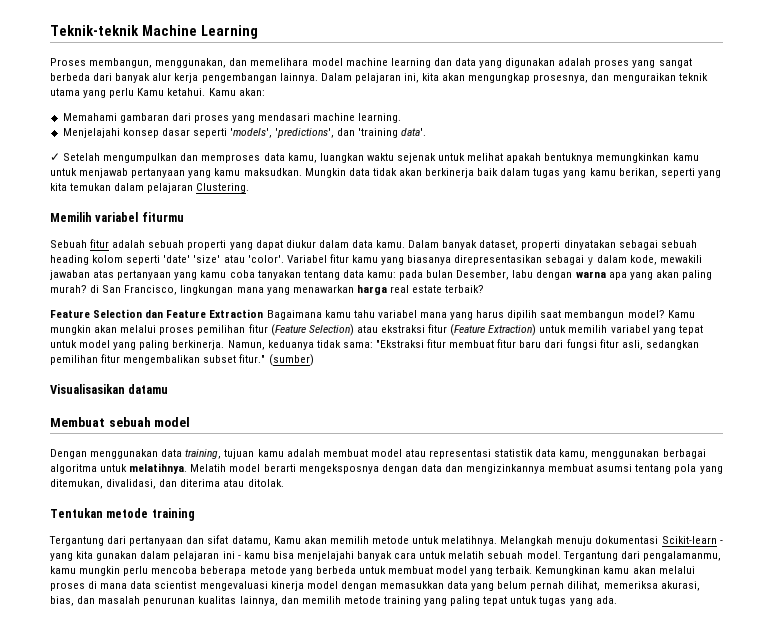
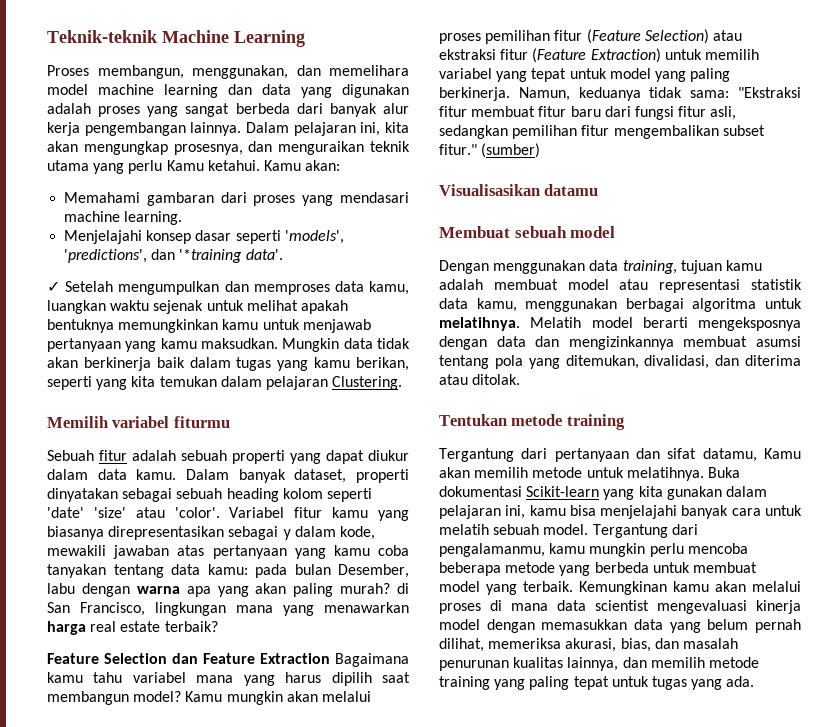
- Menjelajahi konsep dasar seperti 'models', 'predictions', dan 'training data'.
+ Menjelajahi konsep dasar seperti 'models', 'predictions', dan '*training data'.
- Melangkah menuju dokumentasi Scikit-learn - yang kita gunakan dalam pelajaran ini - kamu bisa menjelajahi banyak cara untuk melatih sebuah model.
+ Buka dokumentasi Scikit-learn yang kita gunakan dalam pelajaran ini, kamu bisa menjelajahi banyak cara untuk melatih sebuah model.

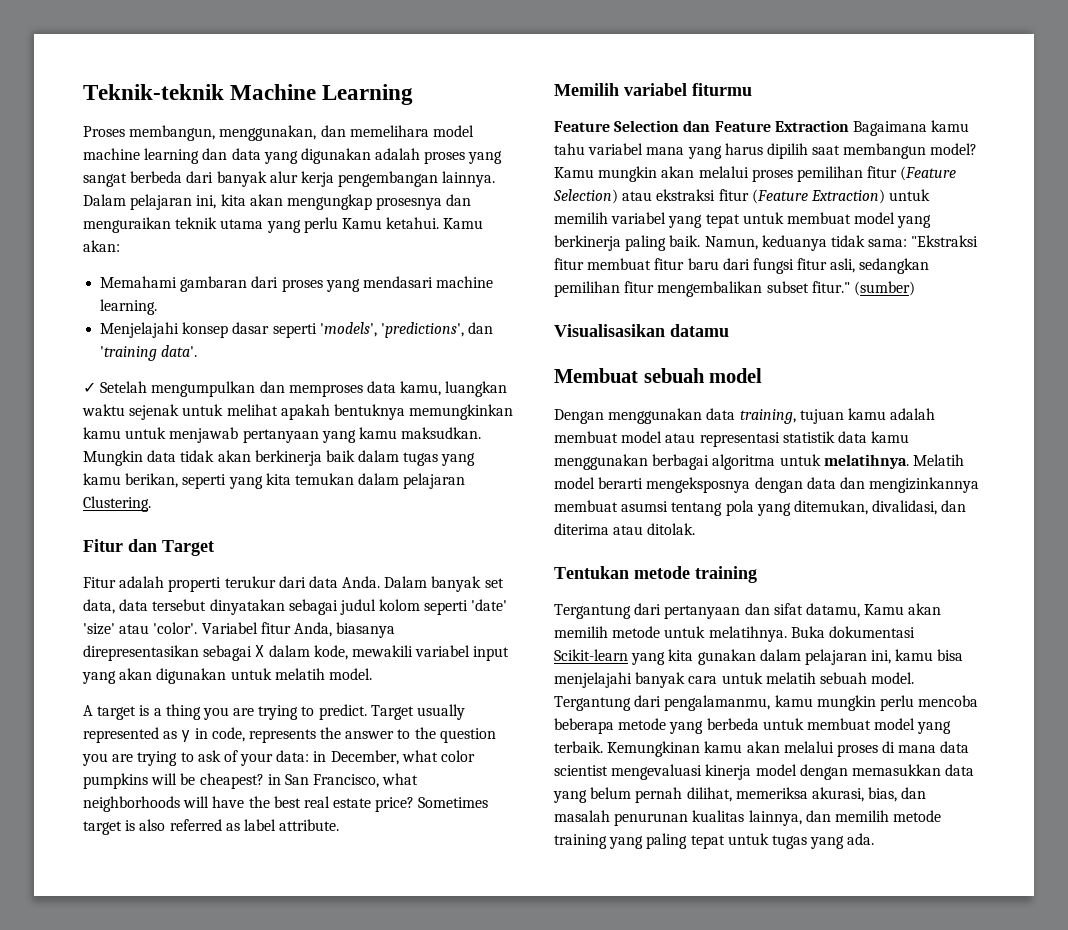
- Dalam pelajaran ini, kita akan mengungkap prosesnya, dan menguraikan teknik utama yang perlu Kamu ketahui.
+ Dalam pelajaran ini, kita akan mengungkap prosesnya dan menguraikan teknik utama yang perlu Kamu ketahui.
- Menjelajahi konsep dasar seperti 'models', 'predictions', dan '*training data'.
+ Menjelajahi konsep dasar seperti 'models', 'predictions', dan 'training data'.
- Memilih variabel fiturmu
- Sebuah fitur adalah sebuah properti yang dapat diukur dalam data kamu. Dalam banyak dataset, properti dinyatakan sebagai sebuah heading kolom seperti 'date' 'size' atau 'color'.
+ Fitur dan Target
+ Fitur adalah properti terukur dari data Anda. Dalam banyak set data, data tersebut dinyatakan sebagai judul kolom seperti 'date' 'size' atau 'color'.
- Variabel fitur kamu yang biasanya direpresentasikan sebagai y dalam kode, mewakili jawaban atas pertanyaan yang kamu coba tanyakan tentang data kamu: pada bulan Desember, labu dengan warna apa yang akan paling murah? di San Francisco, lingkungan mana yang menawarkan harga real estate terbaik?
+ Variabel fitur Anda, biasanya direpresentasikan sebagai X dalam kode, mewakili variabel input yang akan digunakan untuk melatih model.
+ A target is a thing you are trying to predict. Target usually represented as y in code, represents the answer to the question you are trying to ask of your data: in December, what color pumpkins will be cheapest? in San Francisco, what neighborhoods will have the best real estate price? Sometimes target is also referred as label attribute.
+ Memilih variabel fiturmu
- Kamu mungkin akan melalui proses pemilihan fitur (Feature Selection) atau ekstraksi fitur (Feature Extraction) untuk memilih variabel yang tepat untuk model yang paling berkinerja.
+ Kamu mungkin akan melalui proses pemilihan fitur (Feature Selection) atau ekstraksi fitur (Feature Extraction) untuk memilih variabel yang tepat untuk membuat model yang berkinerja paling baik.
- Dengan menggunakan data training, tujuan kamu adalah membuat model atau representasi statistik data kamu, menggunakan berbagai algoritma untuk melatihnya.
+ Dengan menggunakan data training, tujuan kamu adalah membuat model atau representasi statistik data kamu menggunakan berbagai algoritma untuk melatihnya.

